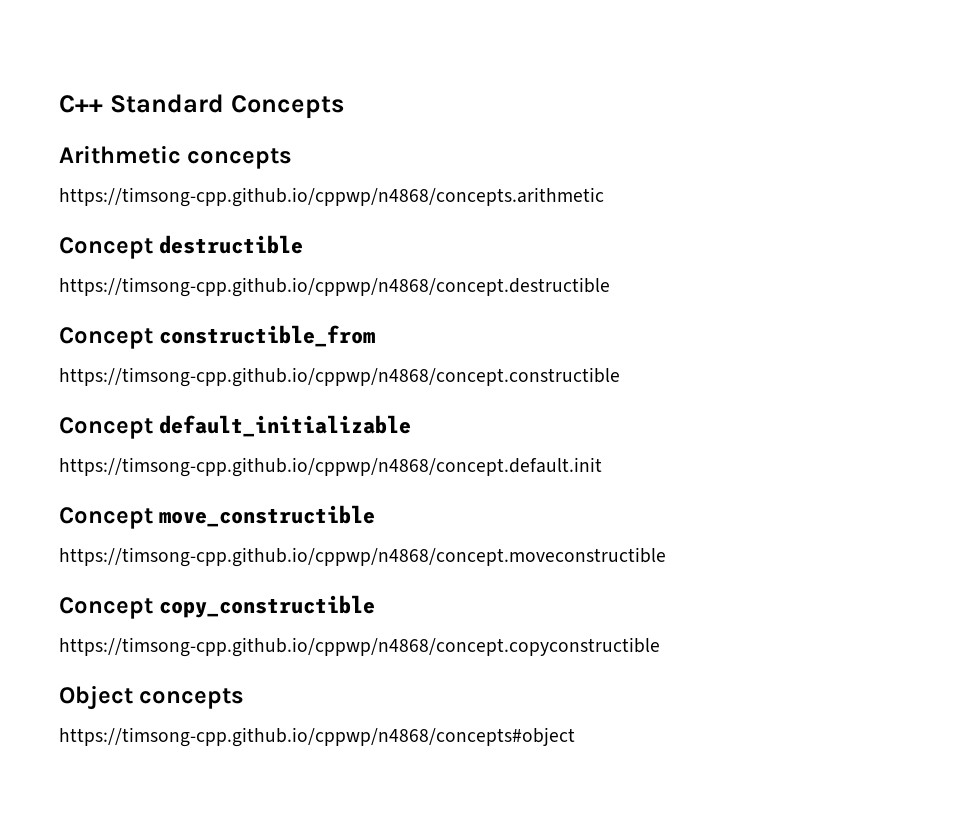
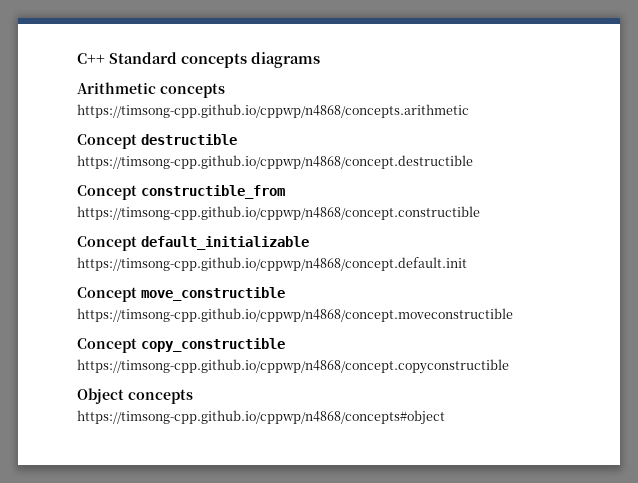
- C++ Standard Concepts
+ C++ Standard concepts diagrams

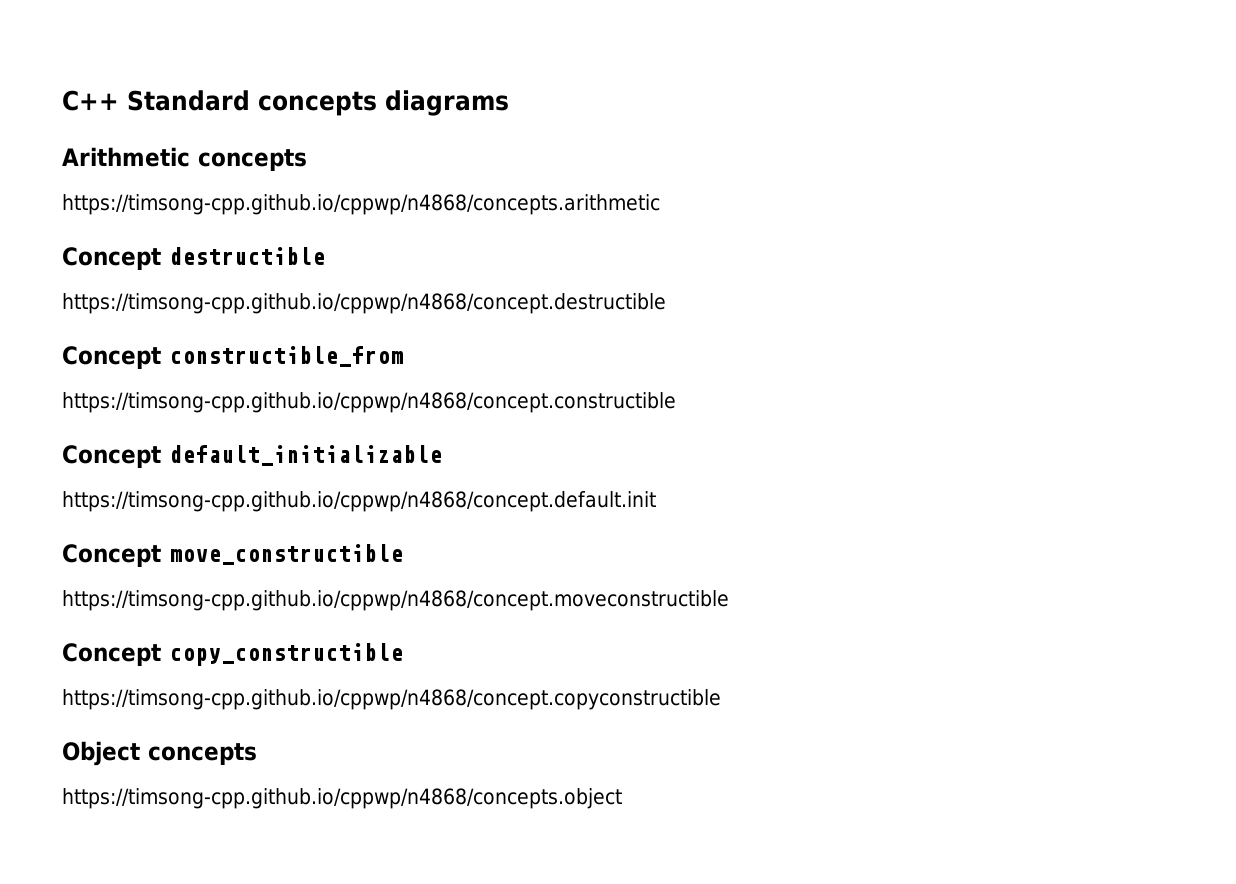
- https://timsong-cpp.github.io/cppwp/n4868/concepts#object
+ https://timsong-cpp.github.io/cppwp/n4868/concepts.object

